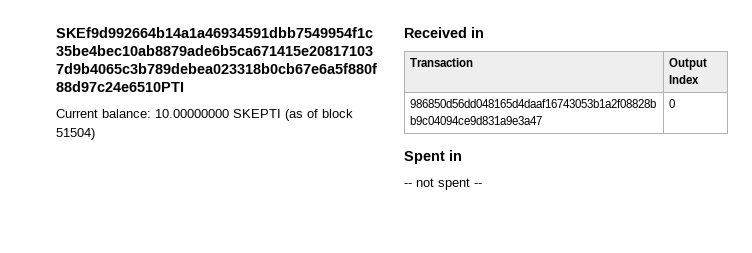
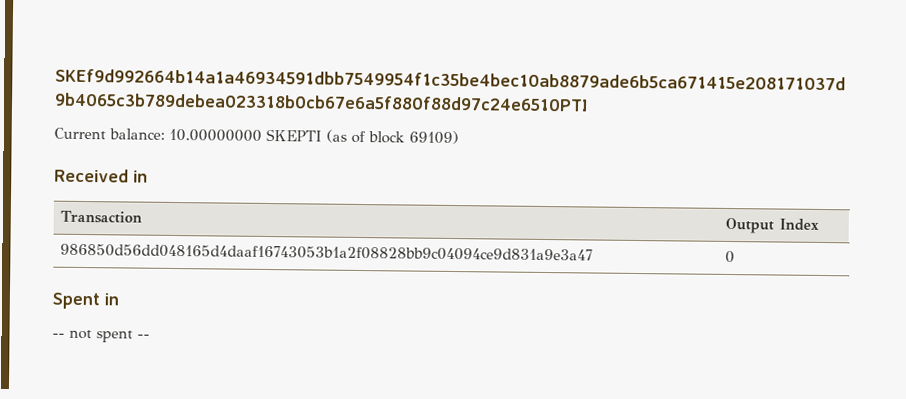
- Current balance: 10.00000000 SKEPTI (as of block 51504)
+ Current balance: 10.00000000 SKEPTI (as of block 69109)

